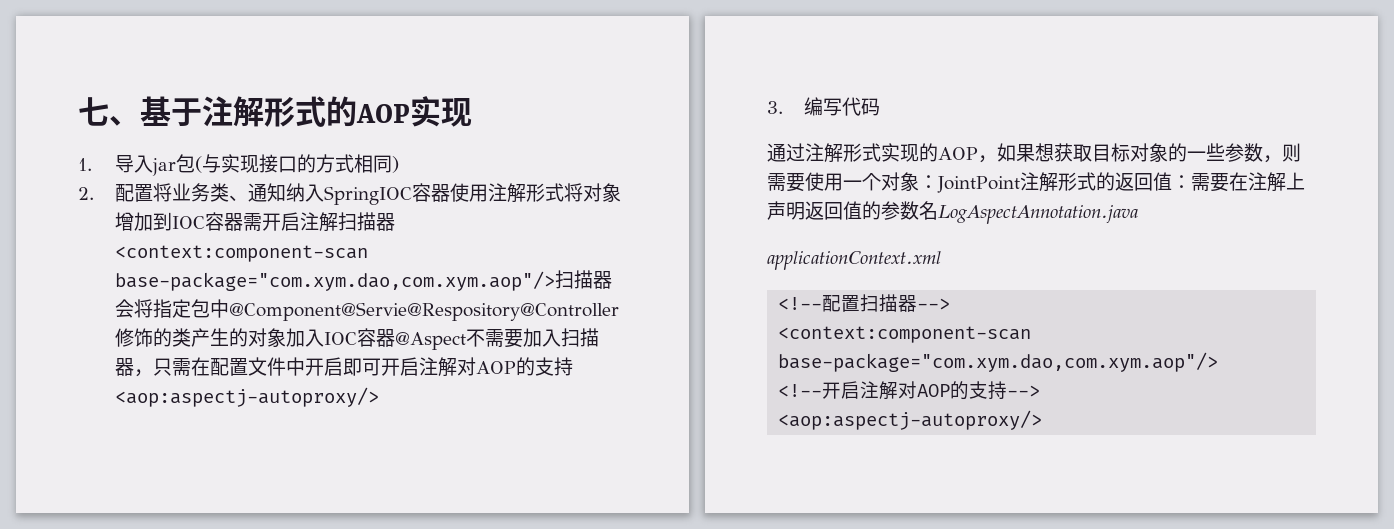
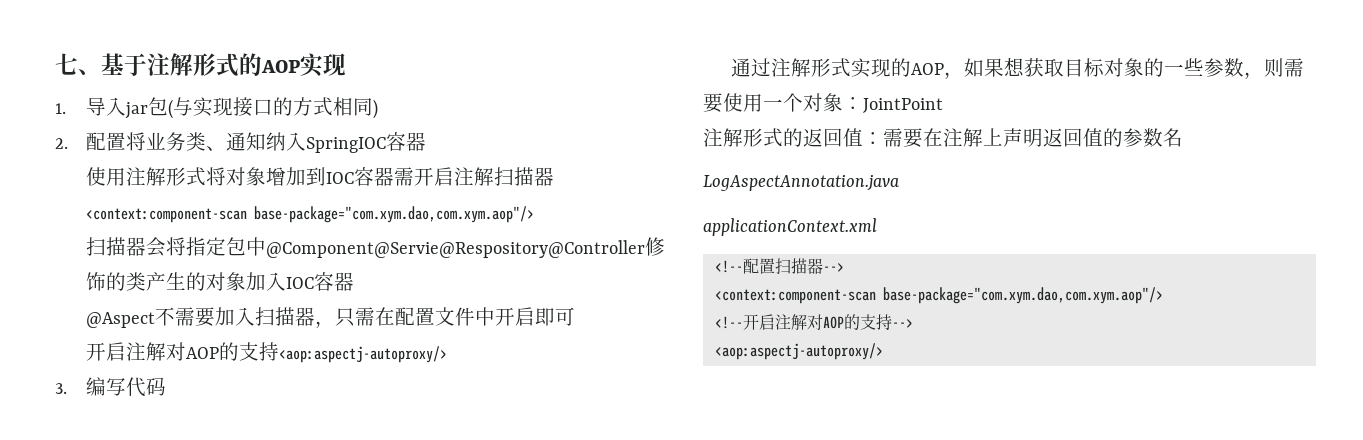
- 2.配置将业务类、通知纳入SpringIOC容器使用注解形式将对象增加到IOC容器需开启注解扫描器<context:component-scan base-package="com.xym.dao,com.xym.aop"/>扫描器会将指定包中@Component@Servie@Respository@Controller修饰的类产生的对象加入IOC容器@Aspect不需要加入扫描器，只需在配置文件中开启即可开启注解对AOP的支持<aop:aspectj-autoproxy/>
+ 2.配置将业务类、通知纳入SpringIOC容器
+ 使用注解形式将对象增加到IOC容器需开启注解扫描器<context:component-scan base-package="com.xym.dao,com.xym.aop"/>
+ 扫描器会将指定包中@Component@Servie@Respository@Controller修饰的类产生的对象加入IOC容器
+ @Aspect不需要加入扫描器，只需在配置文件中开启即可
+ 开启注解对AOP的支持<aop:aspectj-autoproxy/>
- 通过注解形式实现的AOP，如果想获取目标对象的一些参数，则需要使用一个对象：JointPoint注解形式的返回值：需要在注解上声明返回值的参数名LogAspectAnnotation.java
+ 通过注解形式实现的AOP，如果想获取目标对象的一些参数，则需要使用一个对象：JointPoint
+ 注解形式的返回值：需要在注解上声明返回值的参数名
+ LogAspectAnnotation.java

